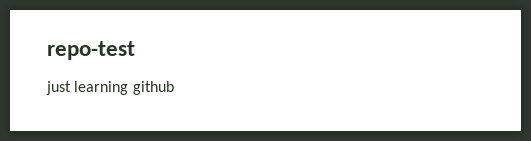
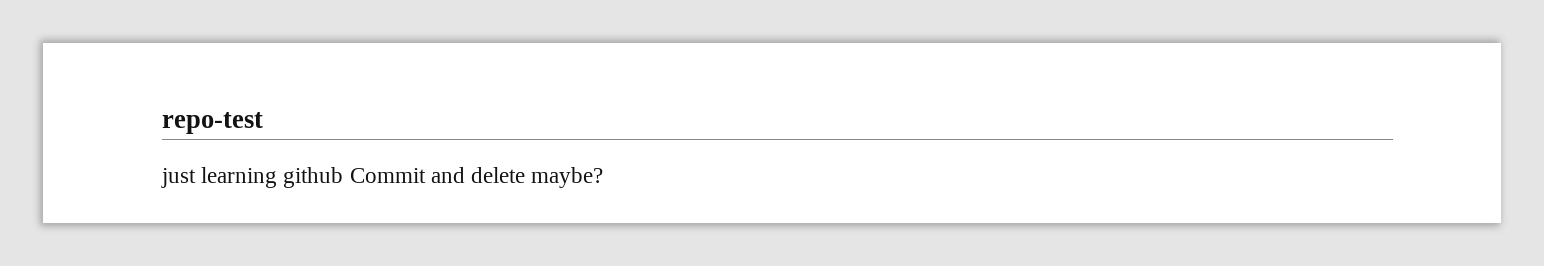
- just learning github
+ just learning github Commit and delete maybe?

